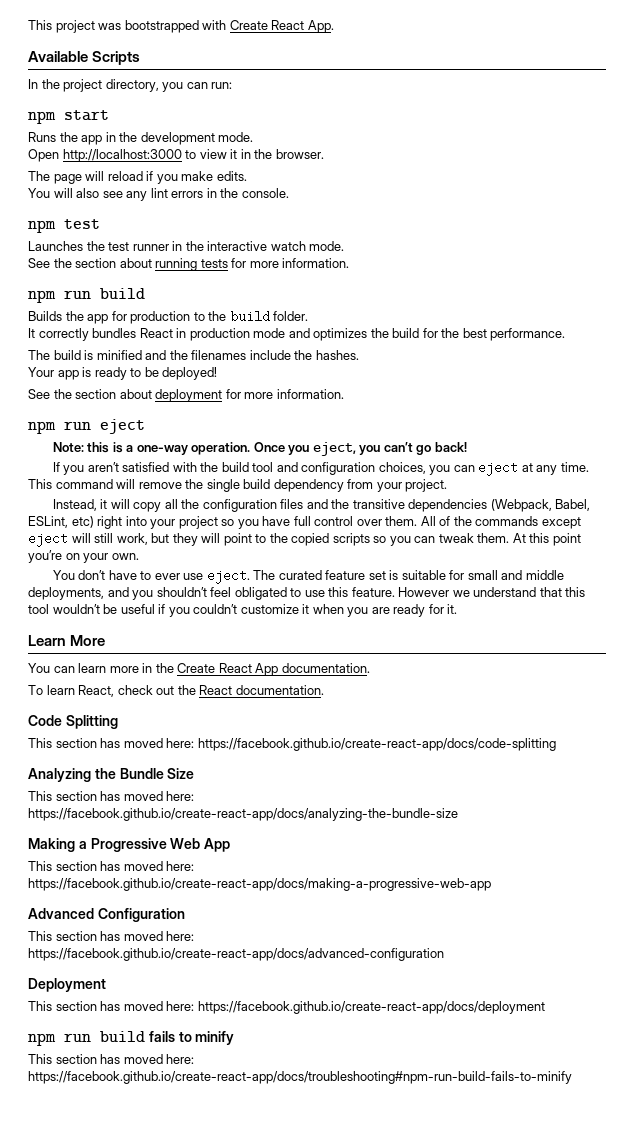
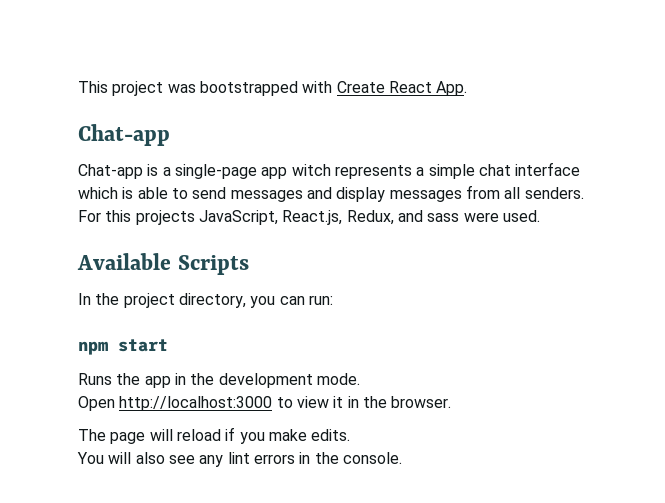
  This project was bootstrapped with Create React App.
+ Chat-app
+ Chat-app is a single-page app witch represents a simple chat interface which is able to send messages and display messages from all senders. For this projects JavaScript, React.js, Redux, and sass were used.
- npm test
- Launches the test runner in the interactive watch mode.
- See the section about running tests for more information.
- npm run build
- Builds the app for production to the build folder.
- It correctly bundles React in production mode and optimizes the build for the best performance.
- The build is minified and the filenames include the hashes.
- Your app is ready to be deployed!
- See the section about deployment for more information.
- npm run eject
- Note: this is a one-way operation. Once you eject, you can’t go back!
- If you aren’t satisfied with the build tool and configuration choices, you can eject at any time. This command will remove the single build dependency from your project.
- Instead, it will copy all the configuration files and the transitive dependencies (Webpack, Babel, ESLint, etc) right into your project so you have full control over them. All of the commands except eject will still work, but they will point to the copied scripts so you can tweak them. At this point you’re on your own.
- You don’t have to ever use eject. The curated feature set is suitable for small and middle deployments, and you shouldn’t feel obligated to use this feature. However we understand that this tool wouldn’t be useful if you couldn’t customize it when you are ready for it.
- Learn More
- You can learn more in the Create React App documentation.
- To learn React, check out the React documentation.
- Code Splitting
- This section has moved here: https://facebook.github.io/create-react-app/docs/code-splitting
- Analyzing the Bundle Size
- This section has moved here: https://facebook.github.io/create-react-app/docs/analyzing-the-bundle-size
- Making a Progressive Web App
- This section has moved here: https://facebook.github.io/create-react-app/docs/making-a-progressive-web-app
- Advanced Configuration
- This section has moved here: https://facebook.github.io/create-react-app/docs/advanced-configuration
- Deployment
- This section has moved here: https://facebook.github.io/create-react-app/docs/deployment
- npm run build fails to minify
- This section has moved here: https://facebook.github.io/create-react-app/docs/troubleshooting#npm-run-build-fails-to-minify

